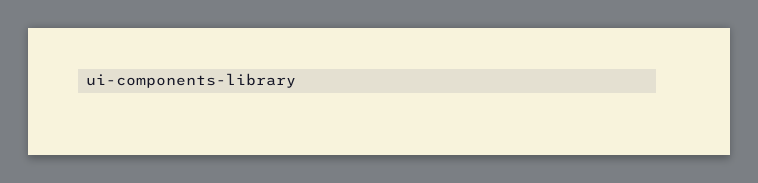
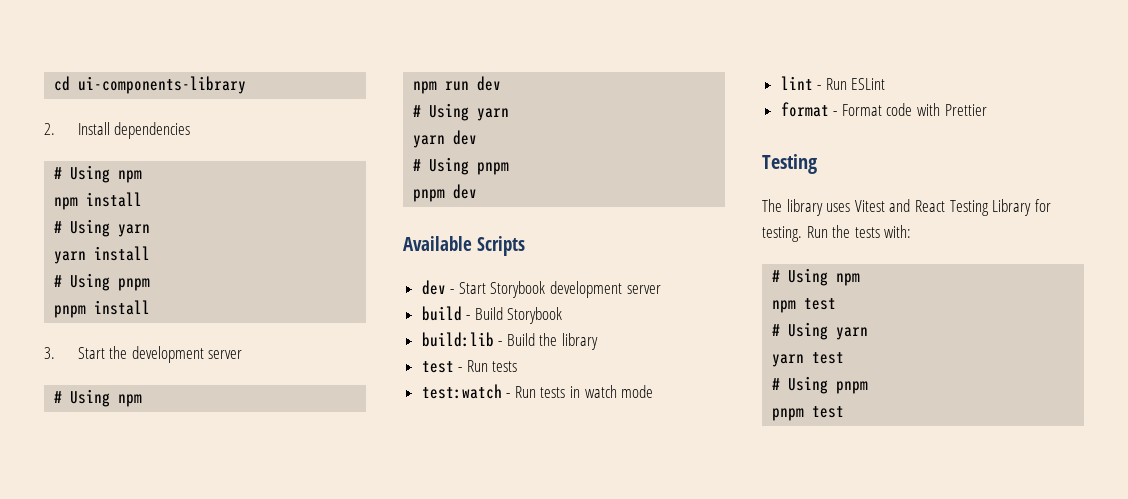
- ui-components-library
+ cd ui-components-library
+ 2. Install dependencies
+ # Using npm
+ npm install
+ # Using yarn
+ yarn install
+ # Using pnpm
+ pnpm install
+ 3. Start the development server
+ # Using npm
+ npm run dev
+ # Using yarn
+ yarn dev
+ # Using pnpm
+ pnpm dev
+ Available Scripts
+ dev - Start Storybook development server
+ build - Build Storybook
+ build:lib - Build the library
+ test - Run tests
+ test:watch - Run tests in watch mode
+ lint - Run ESLint
+ format - Format code with Prettier
+ Testing
+ The library uses Vitest and React Testing Library for testing. Run the tests with:
+ # Using npm
+ npm test
+ # Using yarn
+ yarn test
+ # Using pnpm
+ pnpm test

